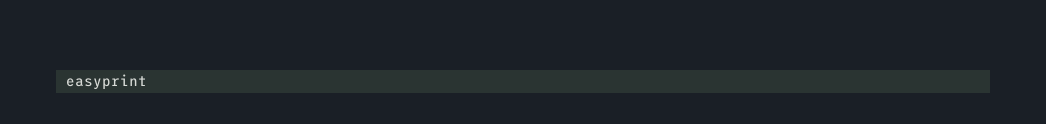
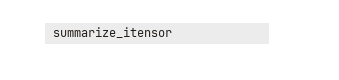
- easyprint
+ summarize_itensor

